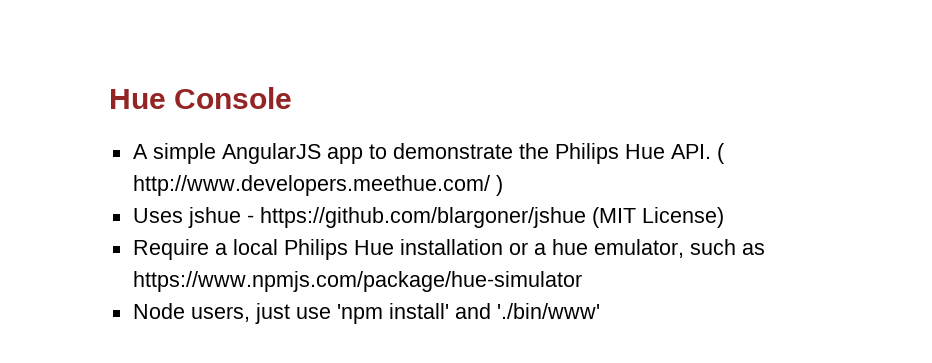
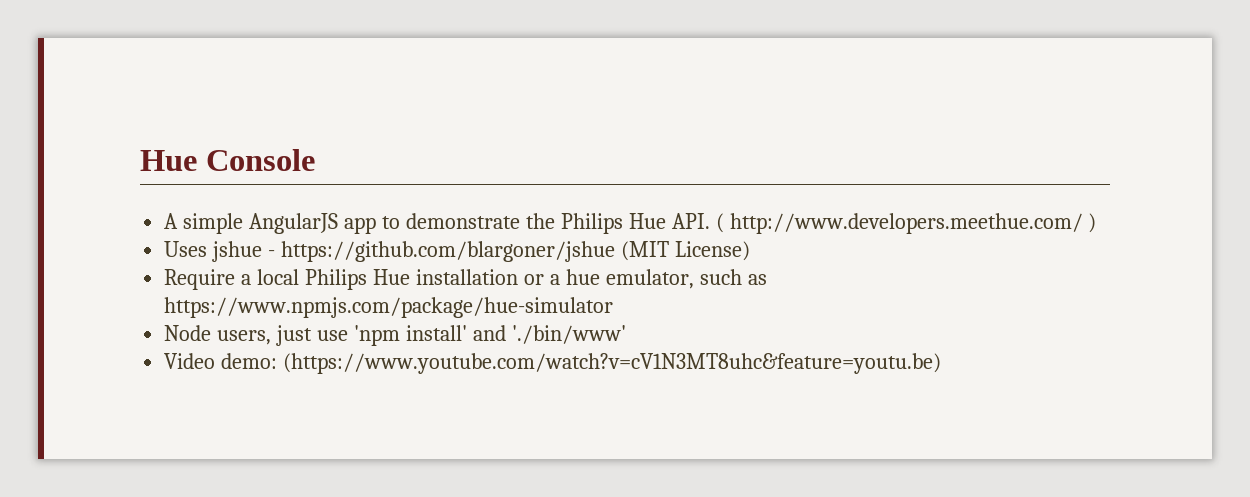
+ Video demo: (https://www.youtube.com/watch?v=cV1N3MT8uhc&feature=youtu.be)

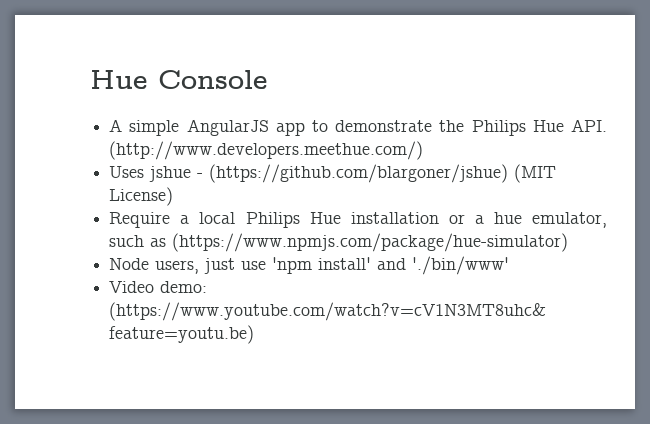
- A simple AngularJS app to demonstrate the Philips Hue API. ( http://www.developers.meethue.com/ )
+ A simple AngularJS app to demonstrate the Philips Hue API. (http://www.developers.meethue.com/)
- Uses jshue - https://github.com/blargoner/jshue (MIT License)
+ Uses jshue - (https://github.com/blargoner/jshue) (MIT License)
- Require a local Philips Hue installation or a hue emulator, such as https://www.npmjs.com/package/hue-simulator
+ Require a local Philips Hue installation or a hue emulator, such as (https://www.npmjs.com/package/hue-simulator)

